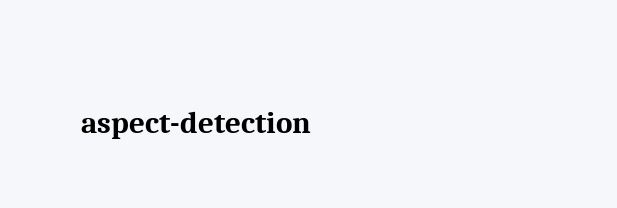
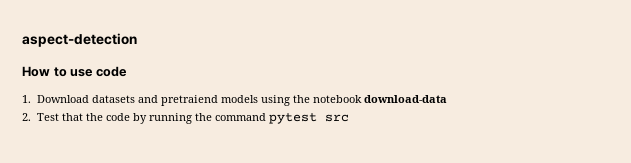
+ How to use code
+ 1. Download datasets and pretraiend models using the notebook download-data
+ 2. Test that the code by running the command pytest src

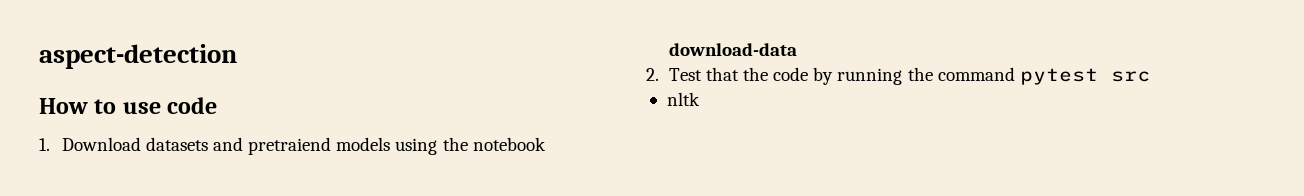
+ nltk

